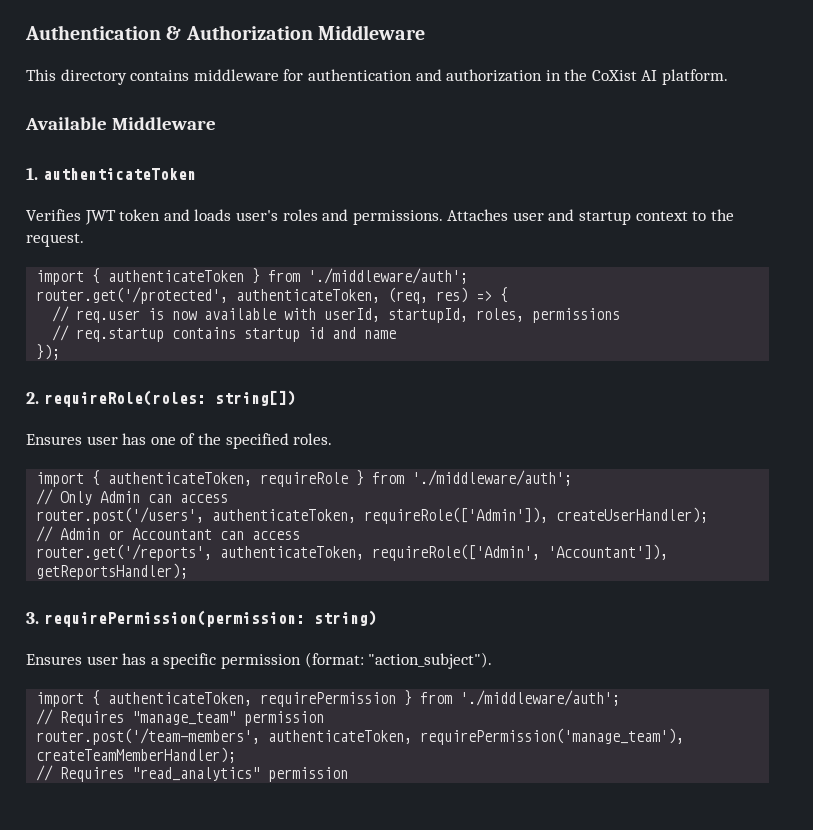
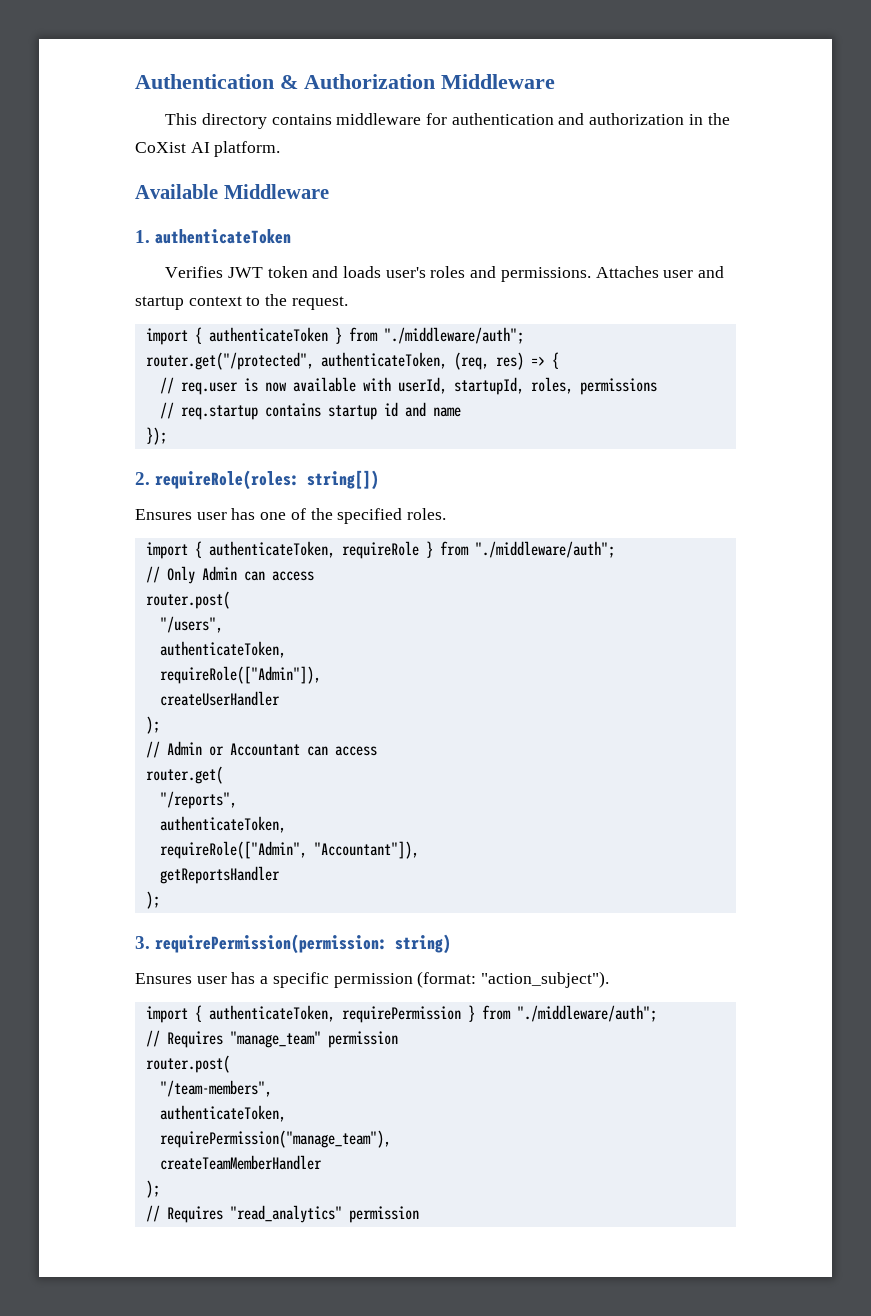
- import { authenticateToken } from './middleware/auth';
- router.get('/protected', authenticateToken, (req, res) => {
+ import { authenticateToken } from "./middleware/auth";
+ router.get("/protected", authenticateToken, (req, res) => {
- import { authenticateToken, requireRole } from './middleware/auth';
+ import { authenticateToken, requireRole } from "./middleware/auth";
  // Only Admin can access
- router.post('/users', authenticateToken, requireRole(['Admin']), createUserHandler);
+ router.post(
+ "/users",
+ authenticateToken,
+ requireRole(["Admin"]),
+ createUserHandler
+ );
- router.get('/reports', authenticateToken, requireRole(['Admin', 'Accountant']), getReportsHandler);
+ router.get(
+ "/reports",
+ authenticateToken,
+ requireRole(["Admin", "Accountant"]),
+ getReportsHandler
+ );
- import { authenticateToken, requirePermission } from './middleware/auth';
+ import { authenticateToken, requirePermission } from "./middleware/auth";
  // Requires "manage_team" permission
- router.post('/team-members', authenticateToken, requirePermission('manage_team'), createTeamMemberHandler);
+ router.post(
+ "/team-members",
+ authenticateToken,
+ requirePermission("manage_team"),
+ createTeamMemberHandler
+ );

